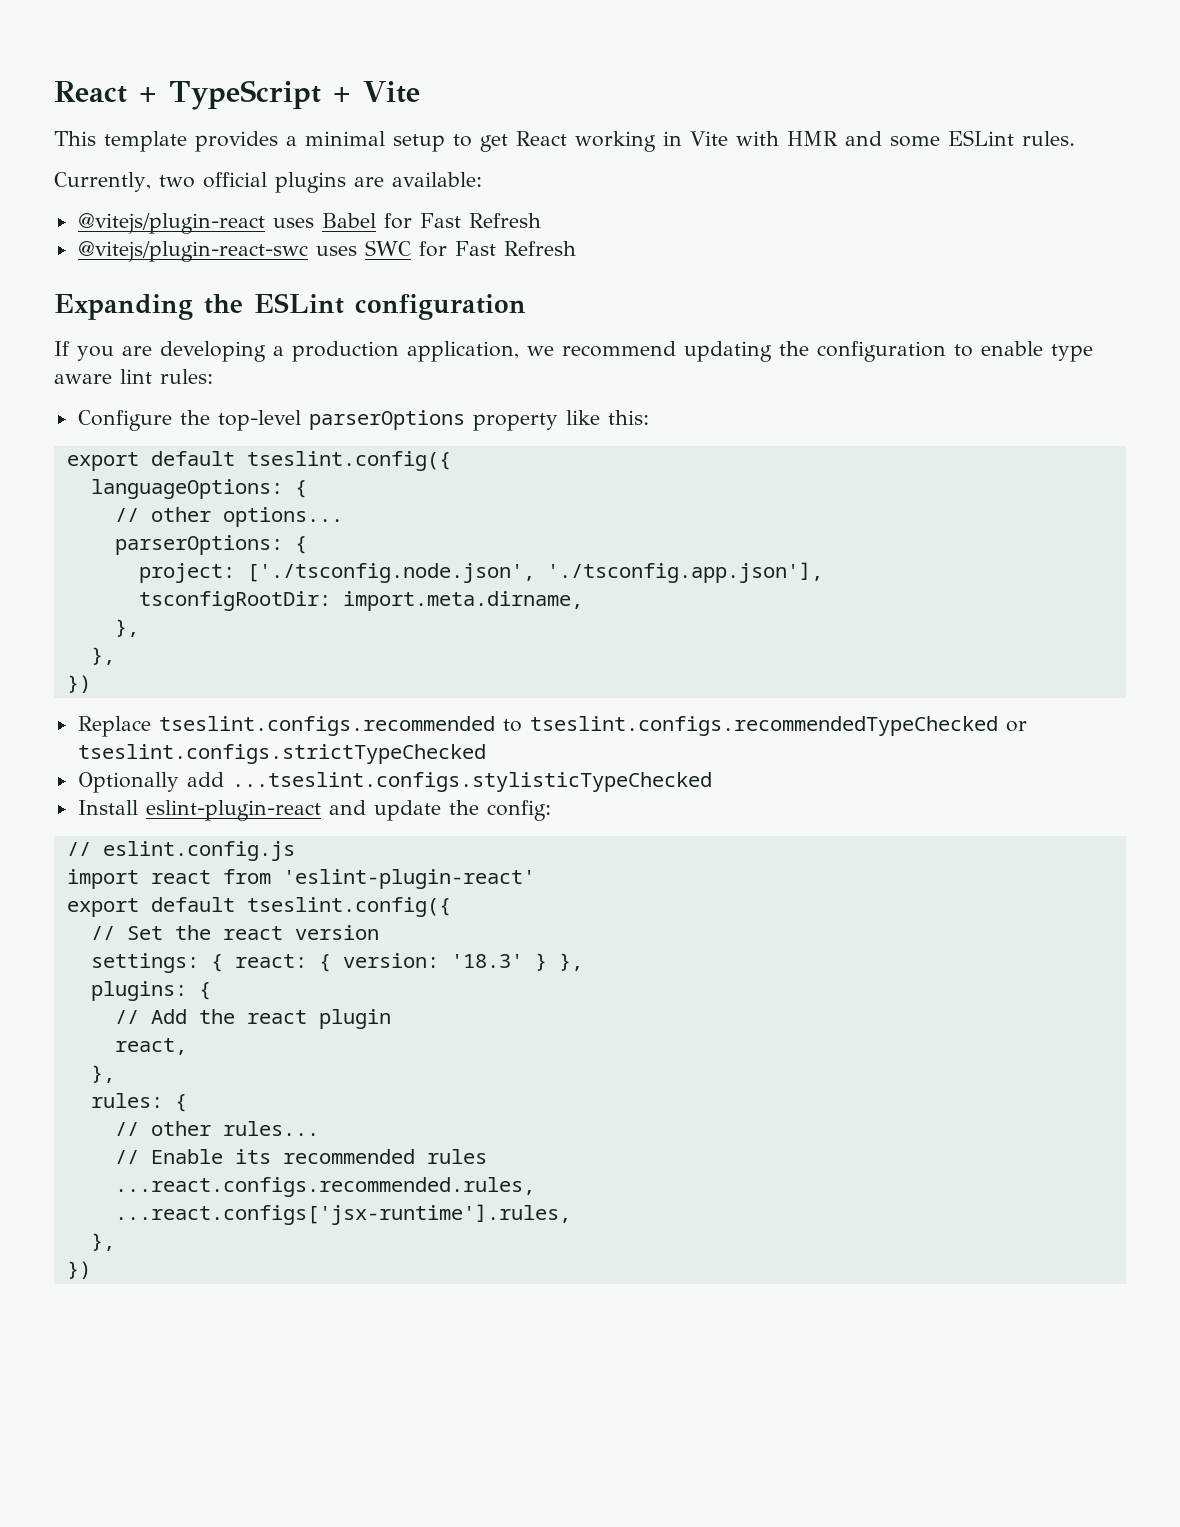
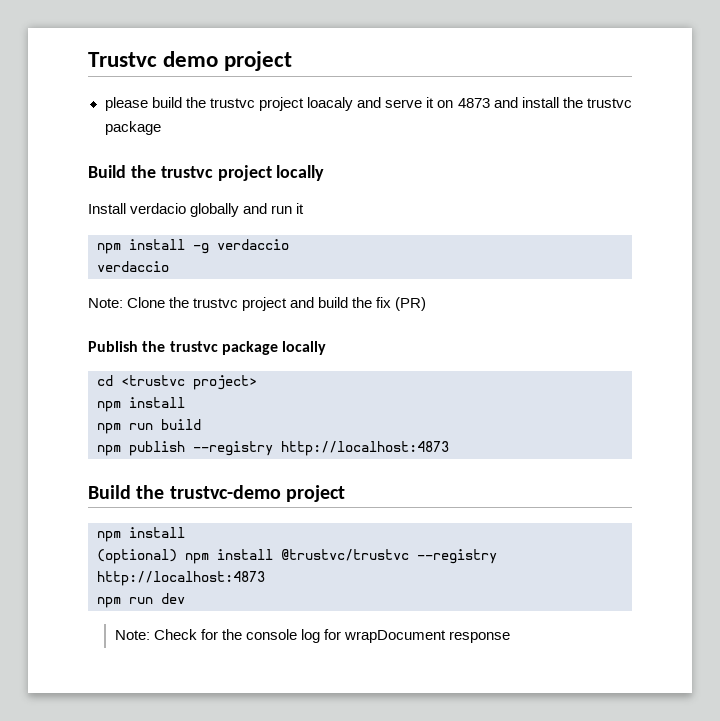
- React + TypeScript + Vite
- This template provides a minimal setup to get React working in Vite with HMR and some ESLint rules.
- Currently, two official plugins are available:
- @vitejs/plugin-react uses Babel for Fast Refresh
- @vitejs/plugin-react-swc uses SWC for Fast Refresh
- Expanding the ESLint configuration
- If you are developing a production application, we recommend updating the configuration to enable type aware lint rules:
- Configure the top-level parserOptions property like this:
- export default tseslint.config({
- languageOptions: {
- // other options...
- parserOptions: {
- project: ['./tsconfig.node.json', './tsconfig.app.json'],
- tsconfigRootDir: import.meta.dirname,
- },
- },
- })
- Replace tseslint.configs.recommended to tseslint.configs.recommendedTypeChecked or tseslint.configs.strictTypeChecked
- Optionally add ...tseslint.configs.stylisticTypeChecked
- Install eslint-plugin-react and update the config:
- // eslint.config.js
- import react from 'eslint-plugin-react'
- export default tseslint.config({
- // Set the react version
- settings: { react: { version: '18.3' } },
- plugins: {
- // Add the react plugin
- react,
- },
- rules: {
- // other rules...
- // Enable its recommended rules
- ...react.configs.recommended.rules,
- ...react.configs['jsx-runtime'].rules,
- },
- })
+ Trustvc demo project
+ please build the trustvc project loacaly and serve it on 4873 and install the trustvc package
+ Build the trustvc project locally
+ Install verdacio globally and run it
+ npm install -g verdaccio
+ verdaccio
+ Note: Clone the trustvc project and build the fix (PR)
+ Publish the trustvc package locally
+ cd <trustvc project>
+ npm install
+ npm run build
+ npm publish --registry http://localhost:4873
+ Build the trustvc-demo project
+ npm install
+ (optional) npm install @trustvc/trustvc --registry http://localhost:4873
+ npm run dev
+ Note: Check for the console log for wrapDocument response

